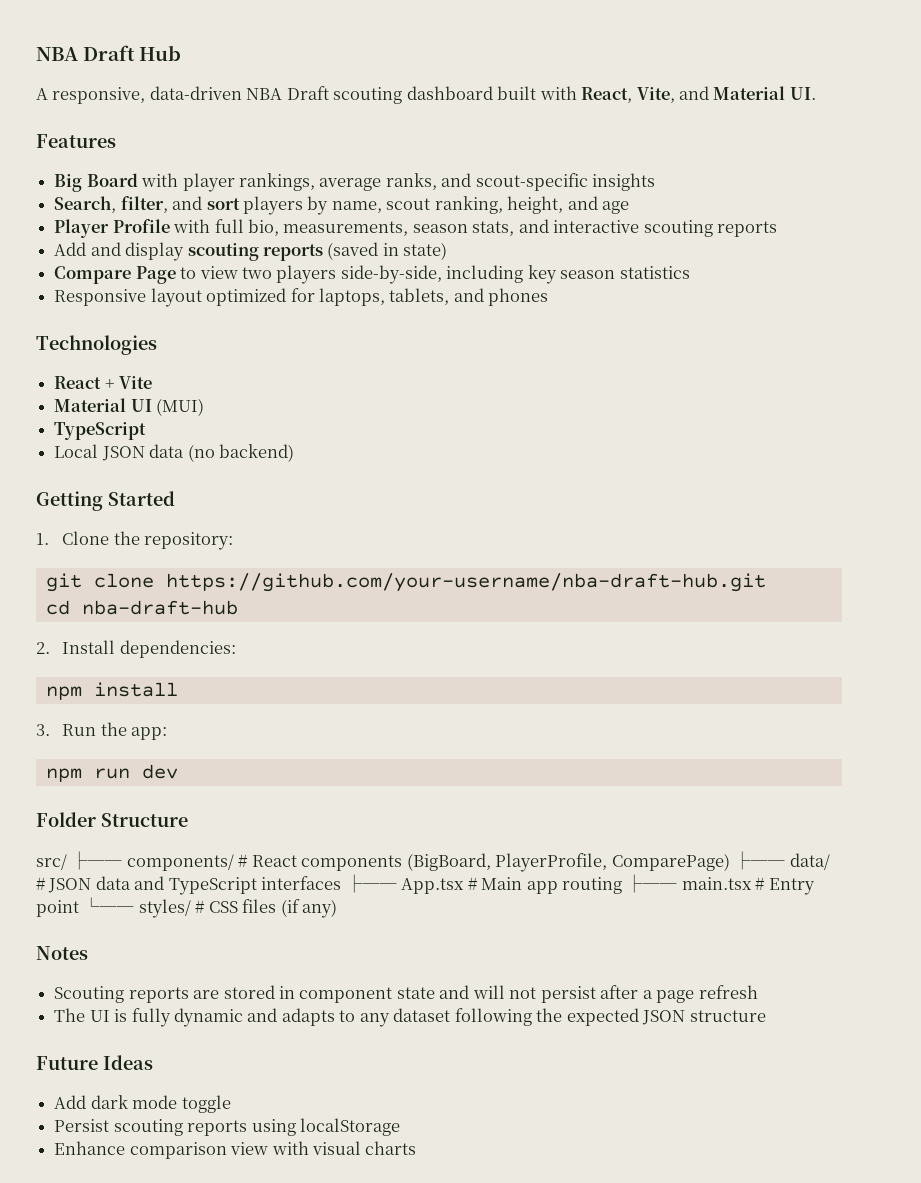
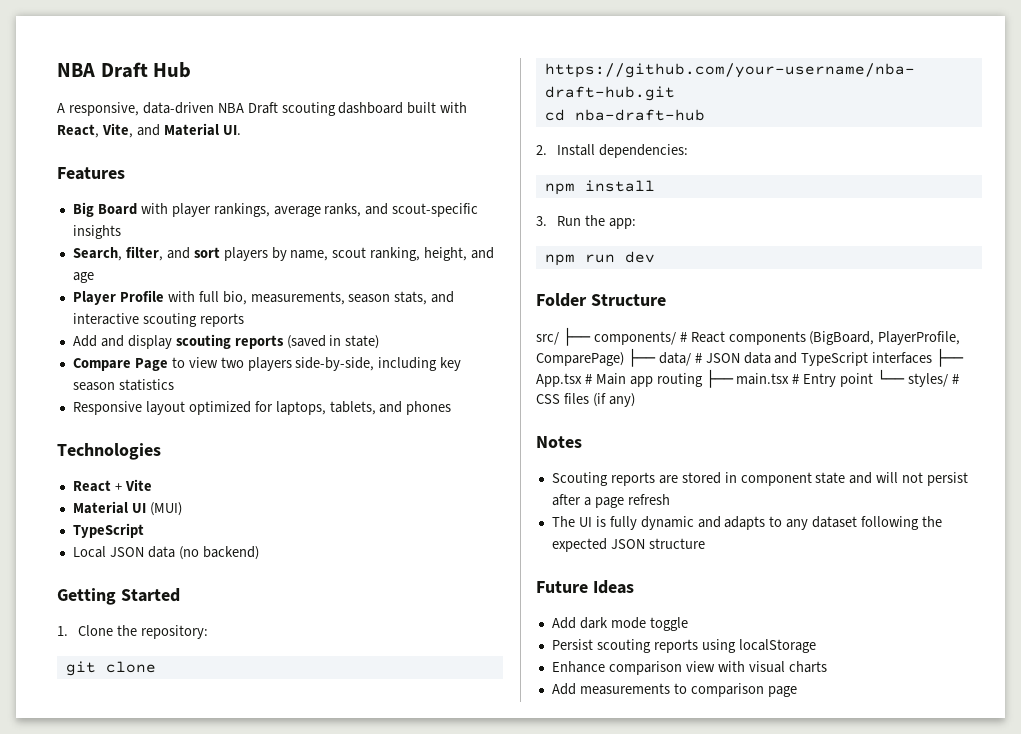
+ Add measurements to comparison page

